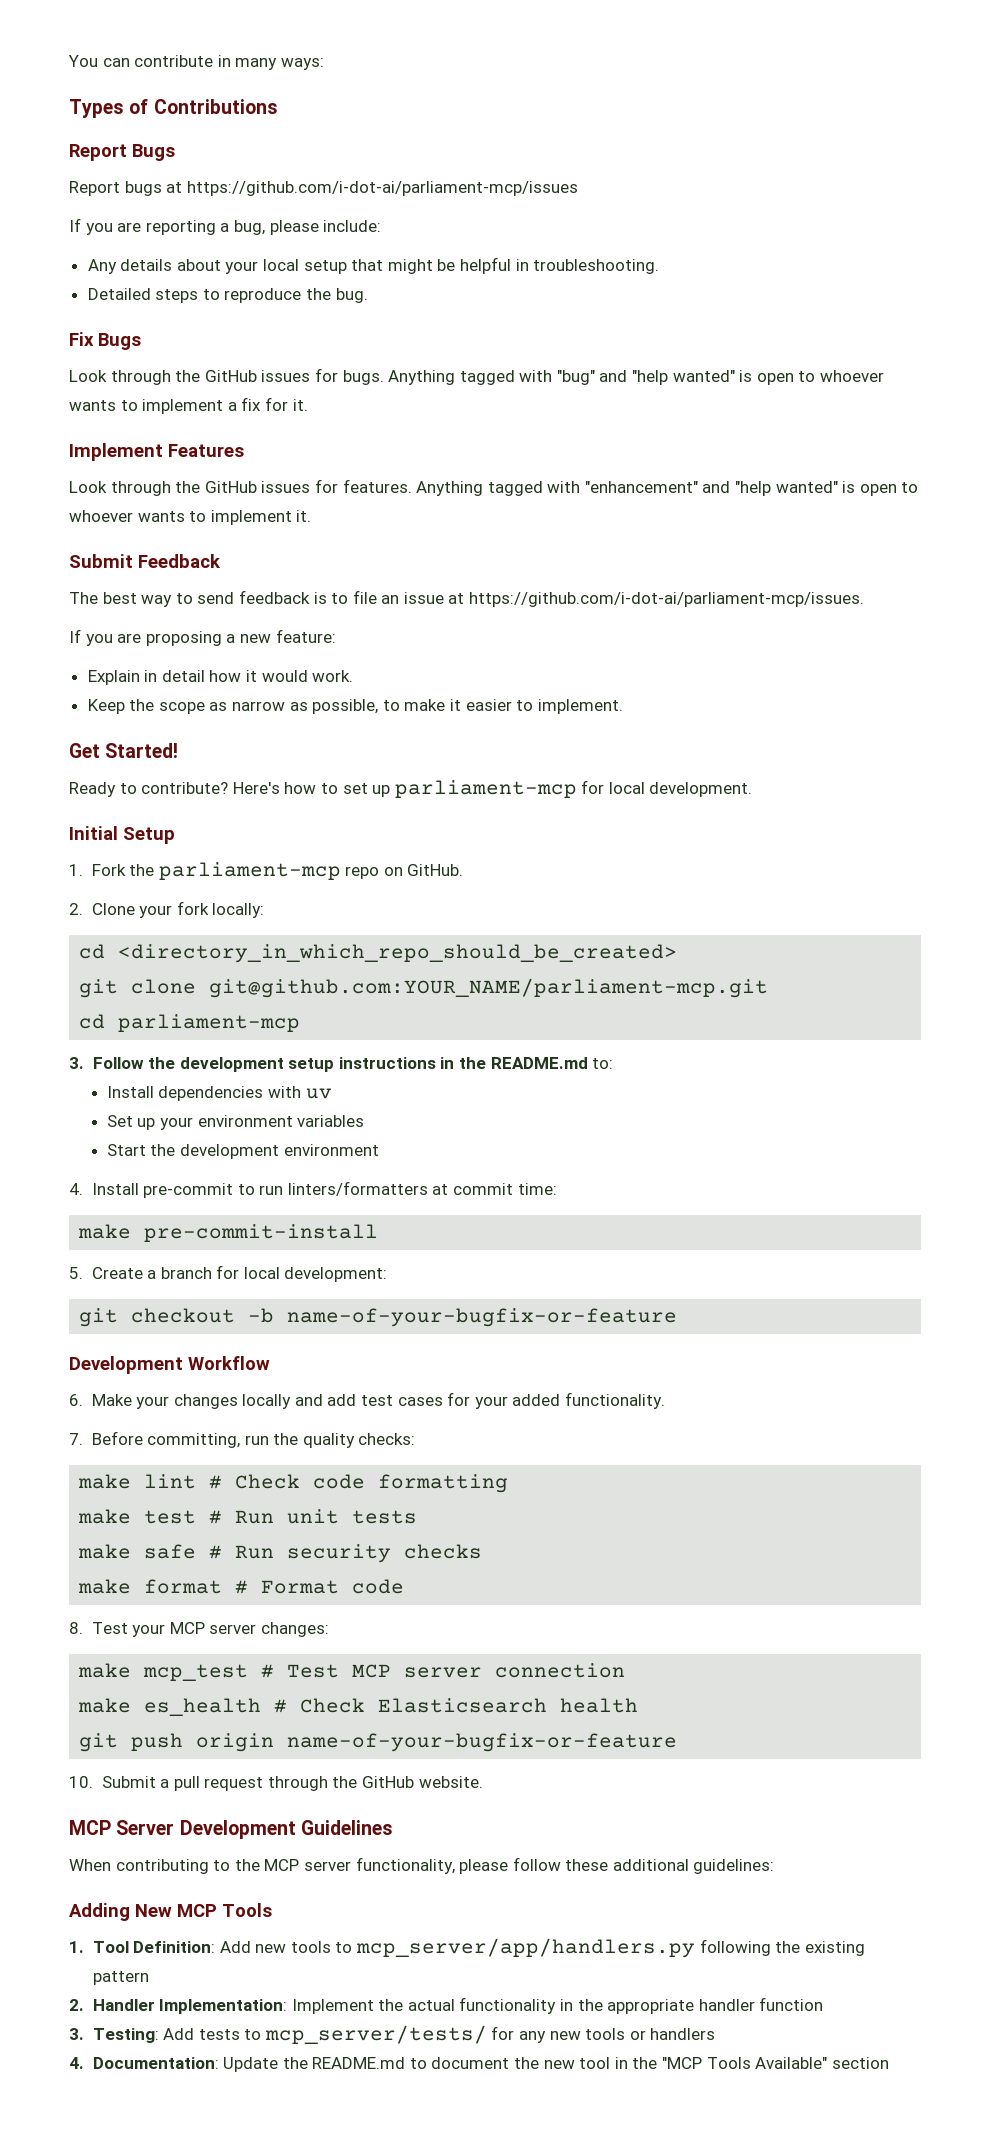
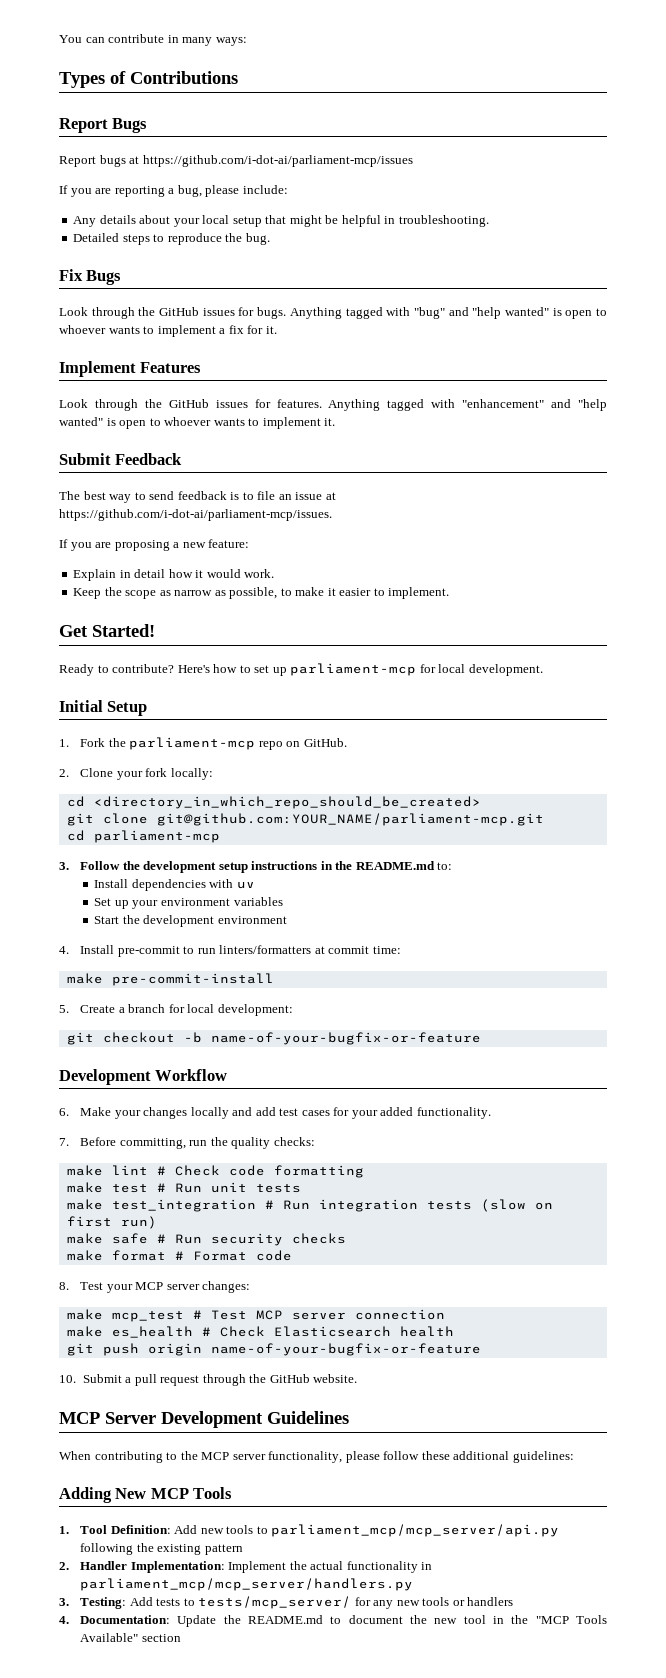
+ make test_integration # Run integration tests (slow on first run)
- 1. Tool Definition: Add new tools to mcp_server/app/handlers.py following the existing pattern
+ 1. Tool Definition: Add new tools to parliament_mcp/mcp_server/api.py following the existing pattern
- 2. Handler Implementation: Implement the actual functionality in the appropriate handler function
+ 2. Handler Implementation: Implement the actual functionality in parliament_mcp/mcp_server/handlers.py
- 3. Testing: Add tests to mcp_server/tests/ for any new tools or handlers
+ 3. Testing: Add tests to tests/mcp_server/ for any new tools or handlers

